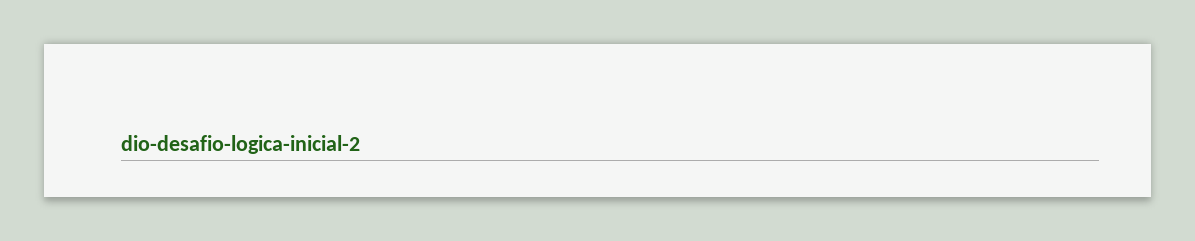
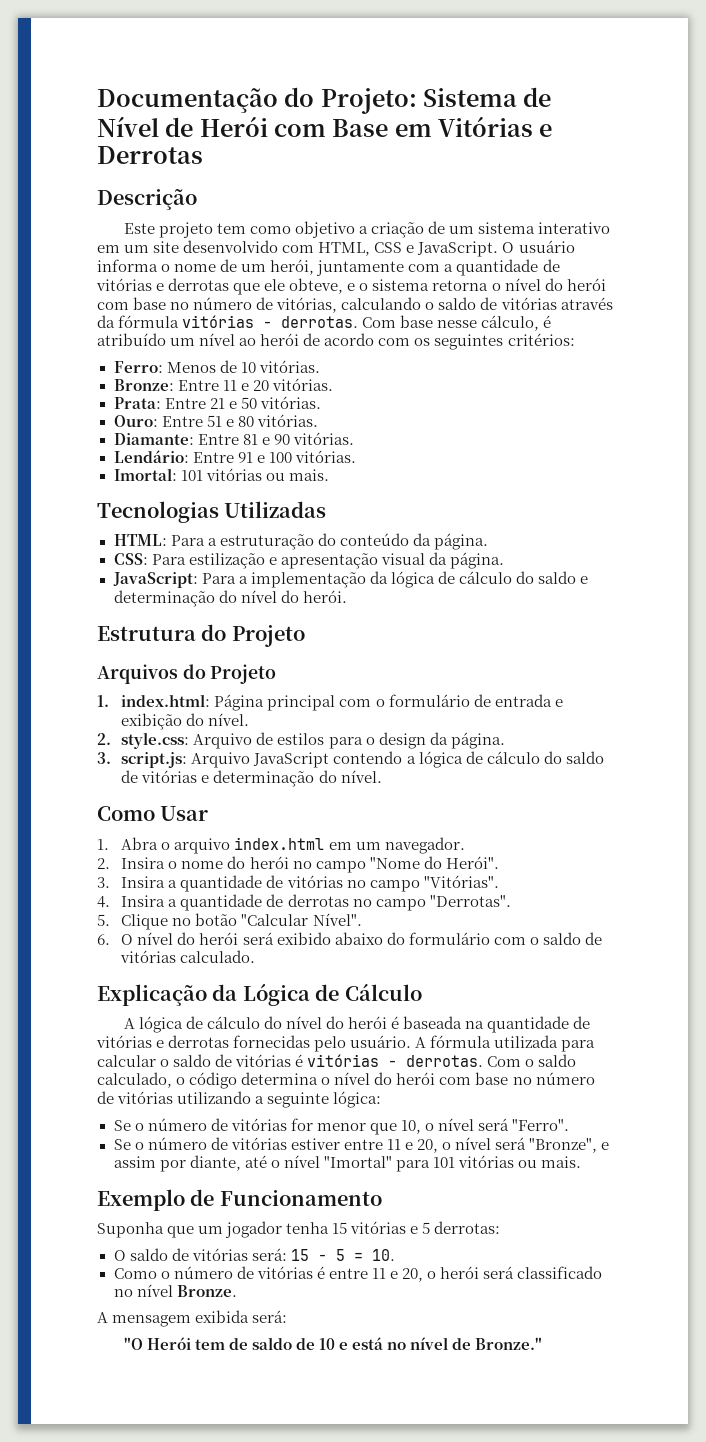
- dio-desafio-logica-inicial-2
+ Documentação do Projeto: Sistema de Nível de Herói com Base em Vitórias e Derrotas
+ Descrição
+ Este projeto tem como objetivo a criação de um sistema interativo em um site desenvolvido com HTML, CSS e JavaScript. O usuário informa o nome de um herói, juntamente com a quantidade de vitórias e derrotas que ele obteve, e o sistema retorna o nível do herói com base no número de vitórias, calculando o saldo de vitórias através da fórmula vitórias - derrotas. Com base nesse cálculo, é atribuído um nível ao herói de acordo com os seguintes critérios:
+ Ferro: Menos de 10 vitórias.
+ Bronze: Entre 11 e 20 vitórias.
+ Prata: Entre 21 e 50 vitórias.
+ Ouro: Entre 51 e 80 vitórias.
+ Diamante: Entre 81 e 90 vitórias.
+ Lendário: Entre 91 e 100 vitórias.
+ Imortal: 101 vitórias ou mais.
+ Tecnologias Utilizadas
+ HTML: Para a estruturação do conteúdo da página.
+ CSS: Para estilização e apresentação visual da página.
+ JavaScript: Para a implementação da lógica de cálculo do saldo e determinação do nível do herói.
+ Estrutura do Projeto
+ Arquivos do Projeto
+ 1. index.html: Página principal com o formulário de entrada e exibição do nível.
+ 2. style.css: Arquivo de estilos para o design da página.
+ 3. script.js: Arquivo JavaScript contendo a lógica de cálculo do saldo de vitórias e determinação do nível.
+ Como Usar
+ 1. Abra o arquivo index.html em um navegador.
+ 2. Insira o nome do herói no campo "Nome do Herói".
+ 3. Insira a quantidade de vitórias no campo "Vitórias".
+ 4. Insira a quantidade de derrotas no campo "Derrotas".
+ 5. Clique no botão "Calcular Nível".
+ 6. O nível do herói será exibido abaixo do formulário com o saldo de vitórias calculado.
+ Explicação da Lógica de Cálculo
+ A lógica de cálculo do nível do herói é baseada na quantidade de vitórias e derrotas fornecidas pelo usuário. A fórmula utilizada para calcular o saldo de vitórias é vitórias - derrotas. Com o saldo calculado, o código determina o nível do herói com base no número de vitórias utilizando a seguinte lógica:
+ Se o número de vitórias for menor que 10, o nível será "Ferro".
+ Se o número de vitórias estiver entre 11 e 20, o nível será "Bronze", e assim por diante, até o nível "Imortal" para 101 vitórias ou mais.
+ Exemplo de Funcionamento
+ Suponha que um jogador tenha 15 vitórias e 5 derrotas:
+ O saldo de vitórias será: 15 - 5 = 10.
+ Como o número de vitórias é entre 11 e 20, o herói será classificado no nível Bronze.
+ A mensagem exibida será:
+ "O Herói tem de saldo de 10 e está no nível de Bronze."

